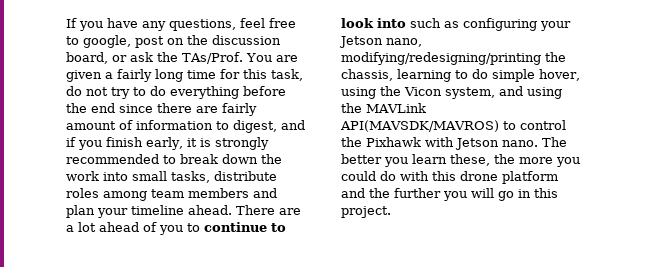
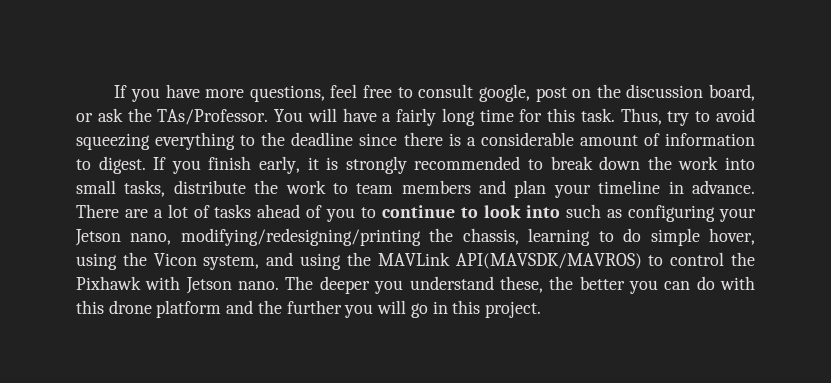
- If you have any questions, feel free to google, post on the discussion board, or ask the TAs/Prof. You are given a fairly long time for this task, do not try to do everything before the end since there are fairly amount of information to digest, and if you finish early, it is strongly recommended to break down the work into small tasks, distribute roles among team members and plan your timeline ahead.
+ If you have more questions, feel free to consult google, post on the discussion board, or ask the TAs/Professor. You will have a fairly long time for this task. Thus, try to avoid squeezing everything to the deadline since there is a considerable amount of information to digest. If you finish early, it is strongly recommended to break down the work into small tasks, distribute the work to team members and plan your timeline in advance.
- There are a lot ahead of you to continue to look into such as configuring your Jetson nano, modifying/redesigning/printing the chassis, learning to do simple hover, using the Vicon system, and using the MAVLink API(MAVSDK/MAVROS) to control the Pixhawk with Jetson nano.
+ There are a lot of tasks ahead of you to continue to look into such as configuring your Jetson nano, modifying/redesigning/printing the chassis, learning to do simple hover, using the Vicon system, and using the MAVLink API(MAVSDK/MAVROS) to control the Pixhawk with Jetson nano.
- The better you learn these, the more you could do with this drone platform and the further you will go in this project.
+ The deeper you understand these, the better you can do with this drone platform and the further you will go in this project.

